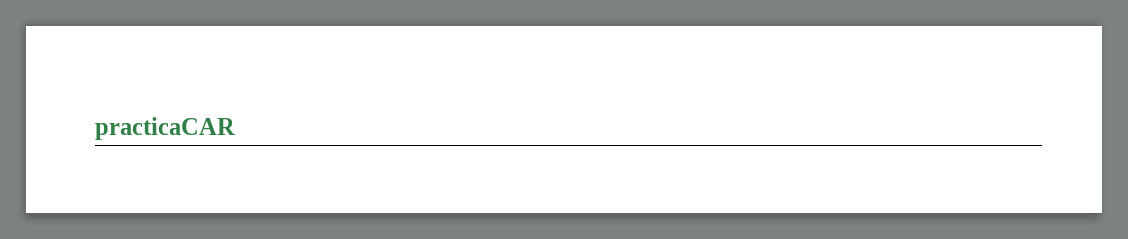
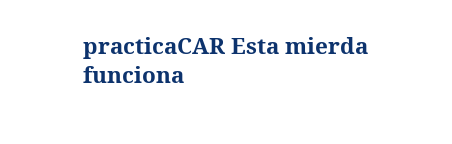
- practicaCAR
+ practicaCAR Esta mierda funciona

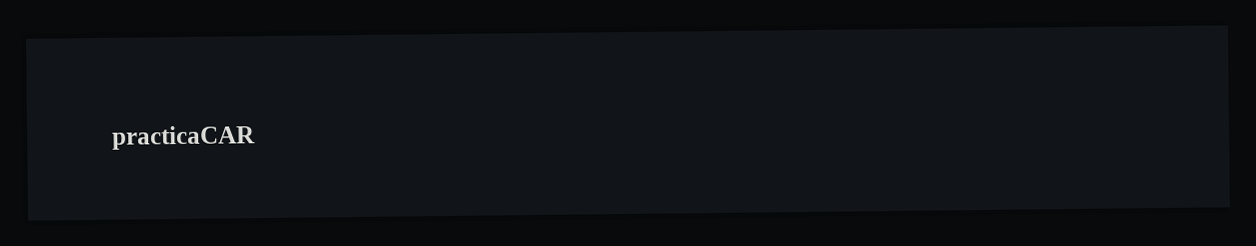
- practicaCAR Esta mierda funciona
+ practicaCAR

